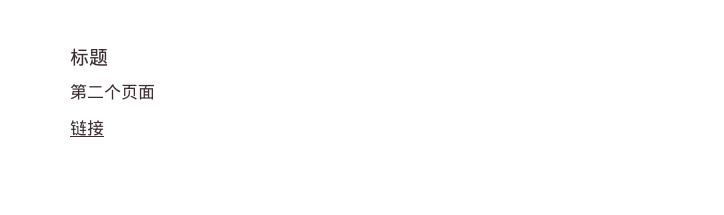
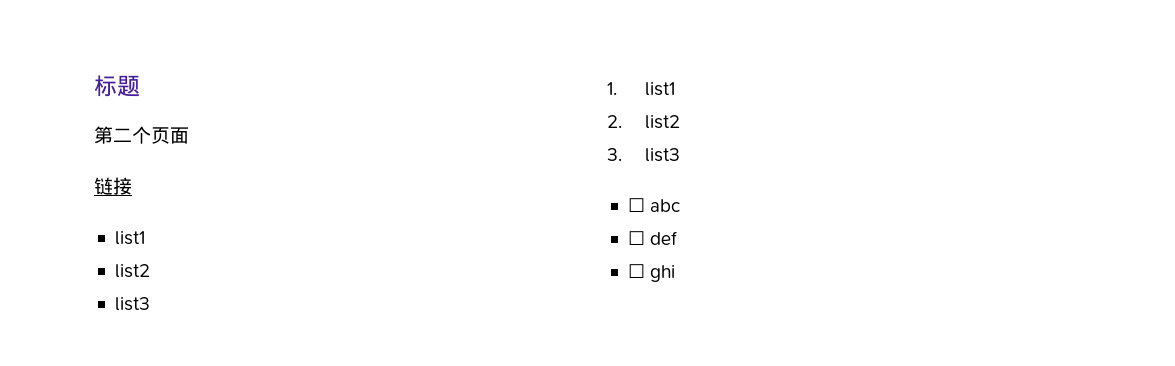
  链接
+ list1
+ list2
+ list3
+ 1. list1
+ 2. list2
+ 3. list3
+ ☐ abc
+ ☐ def
+ ☐ ghi

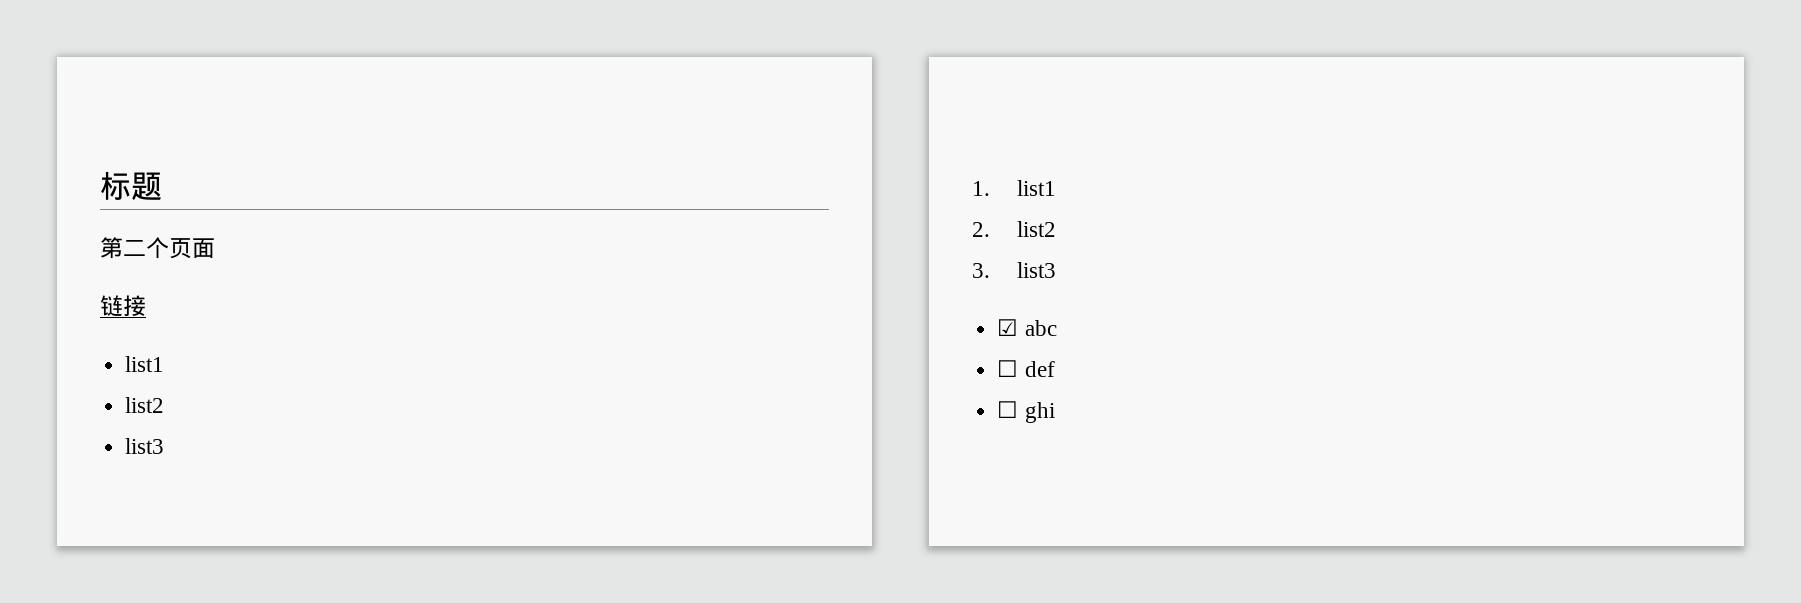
- ☐ abc
+ ☑ abc

